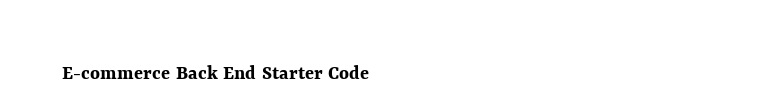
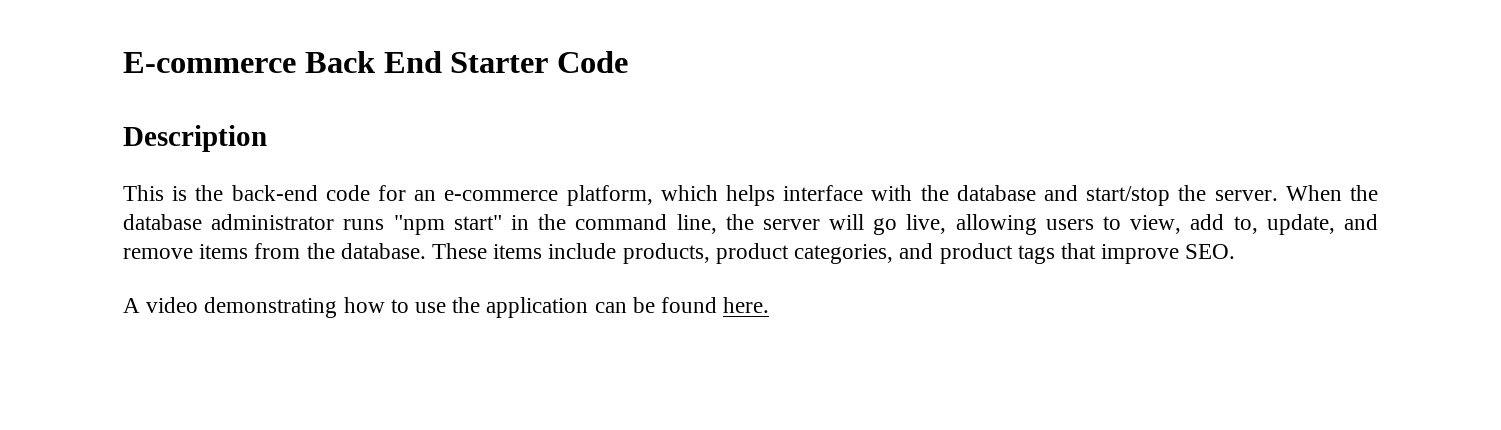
+ Description
+ This is the back-end code for an e-commerce platform, which helps interface with the database and start/stop the server. When the database administrator runs "npm start" in the command line, the server will go live, allowing users to view, add to, update, and remove items from the database. These items include products, product categories, and product tags that improve SEO.
+ A video demonstrating how to use the application can be found here.

